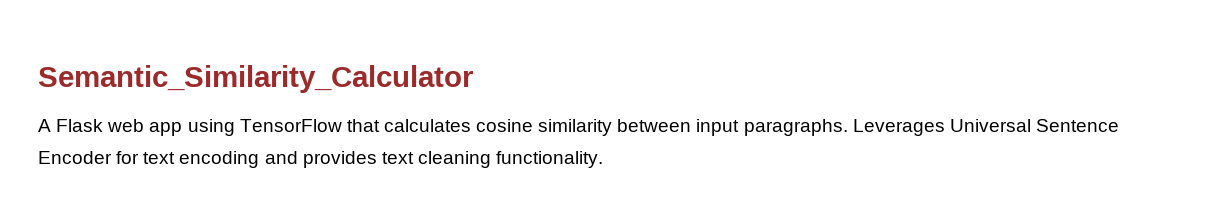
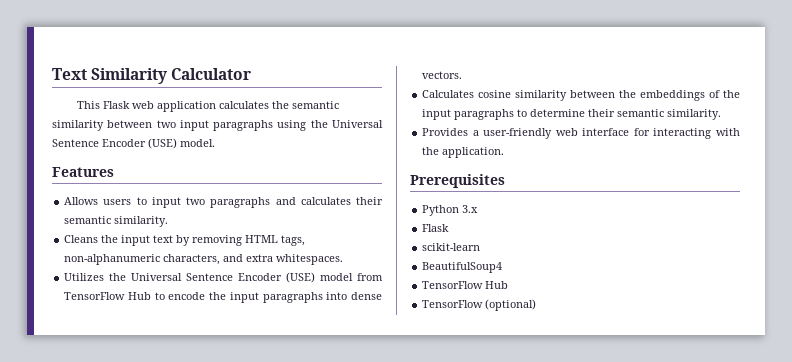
- Semantic_Similarity_Calculator
- A Flask web app using TensorFlow that calculates cosine similarity between input paragraphs. Leverages Universal Sentence Encoder for text encoding and provides text cleaning functionality.
+ Text Similarity Calculator
+ This Flask web application calculates the semantic similarity between two input paragraphs using the Universal Sentence Encoder (USE) model.
+ Features
+ Allows users to input two paragraphs and calculates their semantic similarity.
+ Cleans the input text by removing HTML tags, non-alphanumeric characters, and extra whitespaces.
+ Utilizes the Universal Sentence Encoder (USE) model from TensorFlow Hub to encode the input paragraphs into dense vectors.
+ Calculates cosine similarity between the embeddings of the input paragraphs to determine their semantic similarity.
+ Provides a user-friendly web interface for interacting with the application.
+ Prerequisites
+ Python 3.x
+ Flask
+ scikit-learn
+ BeautifulSoup4
+ TensorFlow Hub
+ TensorFlow (optional)

